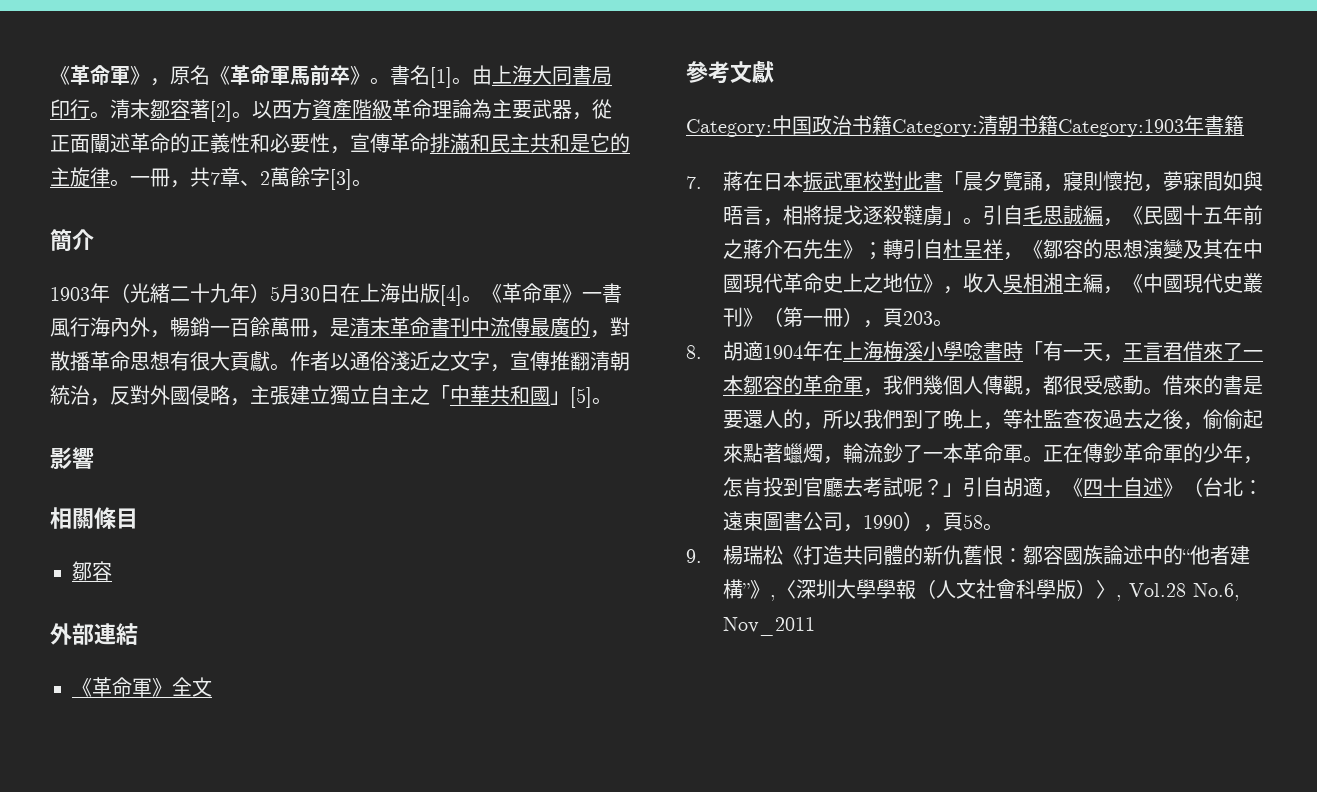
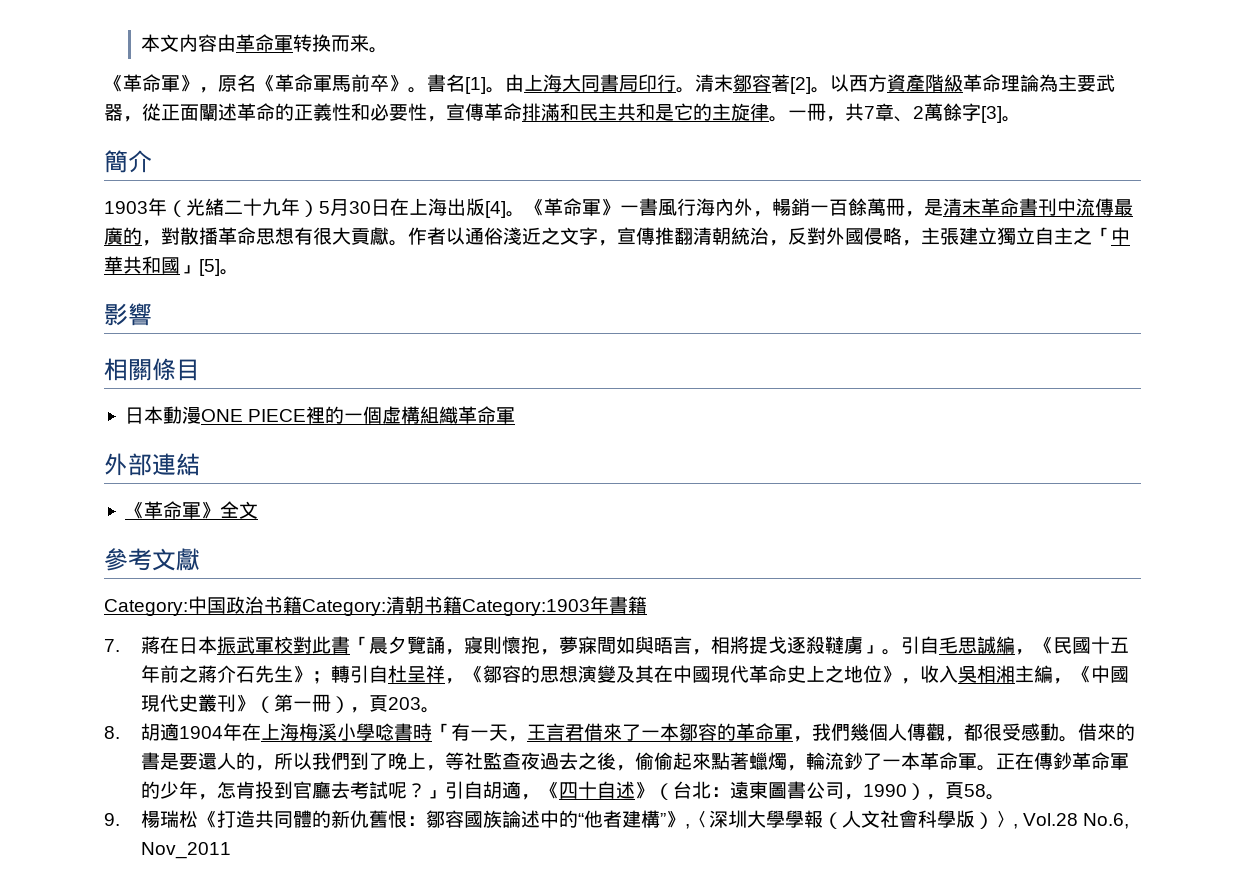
+ 本文内容由革命軍转换而来。
  相關條目
- 鄒容
+ 日本動漫ONE PIECE裡的一個虛構組織革命軍

